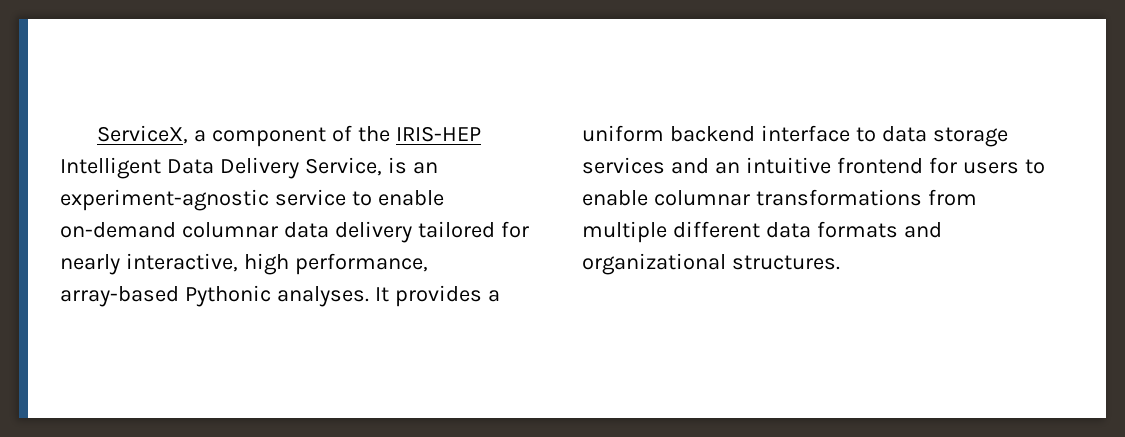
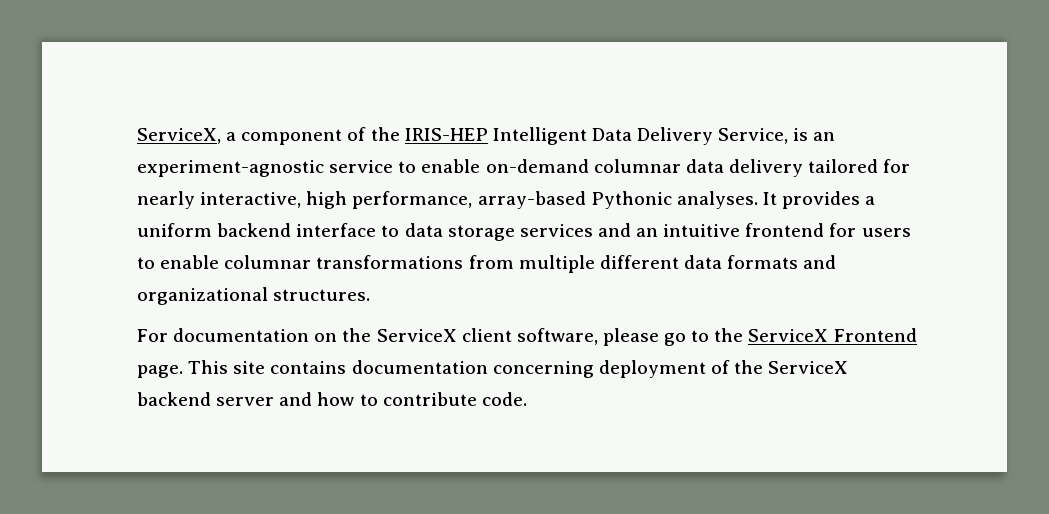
+ For documentation on the ServiceX client software, please go to the ServiceX Frontend page. This site contains documentation concerning deployment of the ServiceX backend server and how to contribute code.

